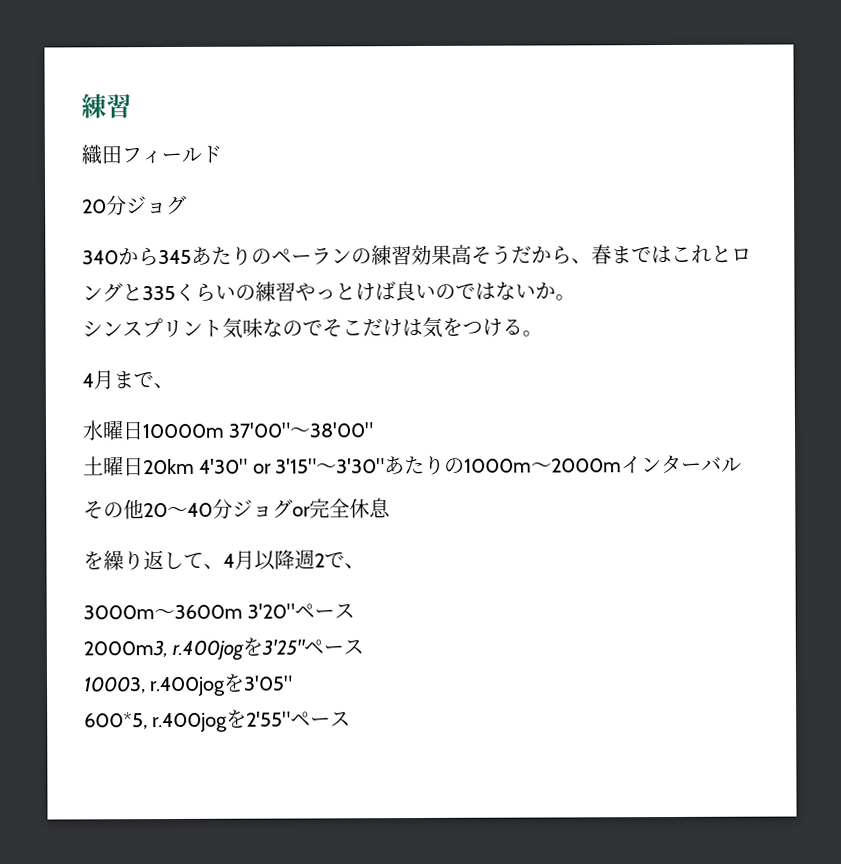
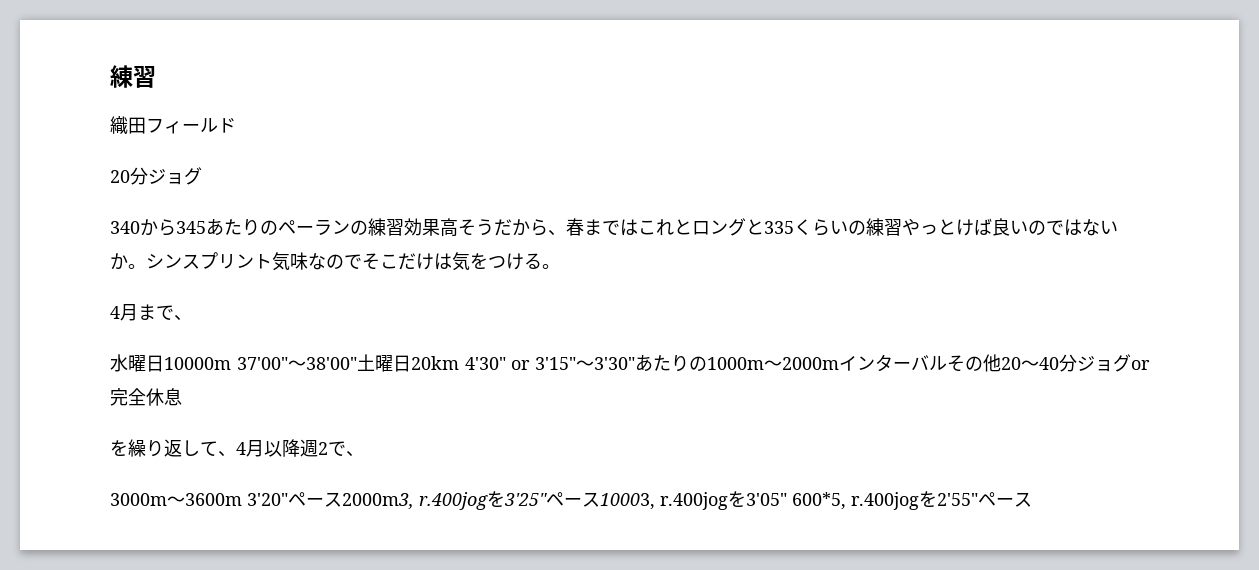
- 340から345あたりのペーランの練習効果高そうだから、春まではこれとロングと335くらいの練習やっとけば良いのではないか。
- シンスプリント気味なのでそこだけは気をつける。
+ 340から345あたりのペーランの練習効果高そうだから、春まではこれとロングと335くらいの練習やっとけば良いのではないか。シンスプリント気味なのでそこだけは気をつける。
- 水曜日10000m 37'00"〜38'00"
- 土曜日20km 4'30" or 3'15"〜3'30"あたりの1000m〜2000mインターバル
- その他20〜40分ジョグor完全休息
+ 水曜日10000m 37'00"〜38'00"土曜日20km 4'30" or 3'15"〜3'30"あたりの1000m〜2000mインターバルその他20〜40分ジョグor完全休息
- 3000m〜3600m 3'20"ペース
- 2000m3, r.400jogを3'25"ペース
- 10003, r.400jogを3'05"
- 600*5, r.400jogを2'55"ペース
+ 3000m〜3600m 3'20"ペース2000m3, r.400jogを3'25"ペース10003, r.400jogを3'05" 600*5, r.400jogを2'55"ペース

